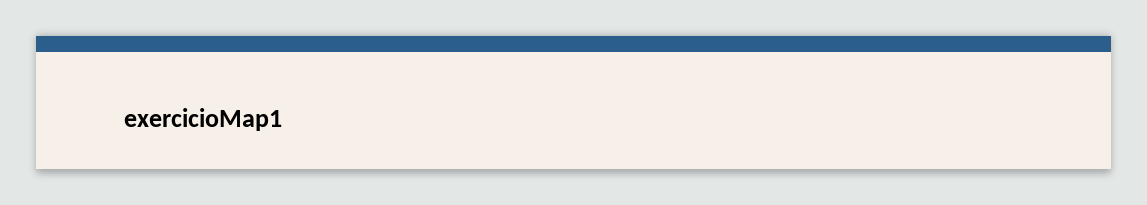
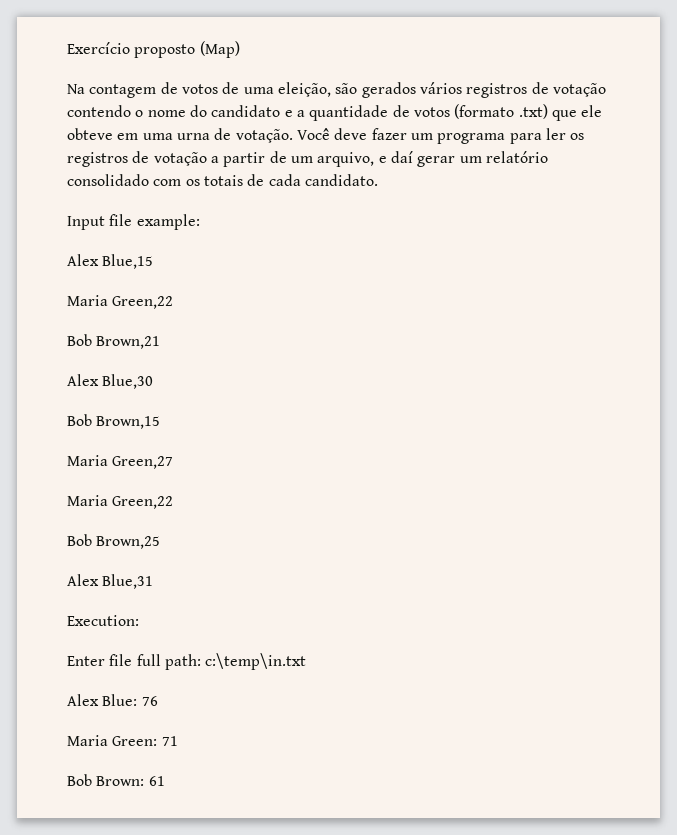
- exercicioMap1
+ Exercício proposto (Map)
+ Na contagem de votos de uma eleição, são gerados vários registros de votação contendo o nome do candidato e a quantidade de votos (formato .txt) que ele obteve em uma urna de votação. Você deve fazer um programa para ler os registros de votação a partir de um arquivo, e daí gerar um relatório consolidado com os totais de cada candidato.
+ Input file example:
+ Alex Blue,15
+ Maria Green,22
+ Bob Brown,21
+ Alex Blue,30
+ Bob Brown,15
+ Maria Green,27
+ Maria Green,22
+ Bob Brown,25
+ Alex Blue,31
+ Execution:
+ Enter file full path: c:\temp\in.txt
+ Alex Blue: 76
+ Maria Green: 71
+ Bob Brown: 61

